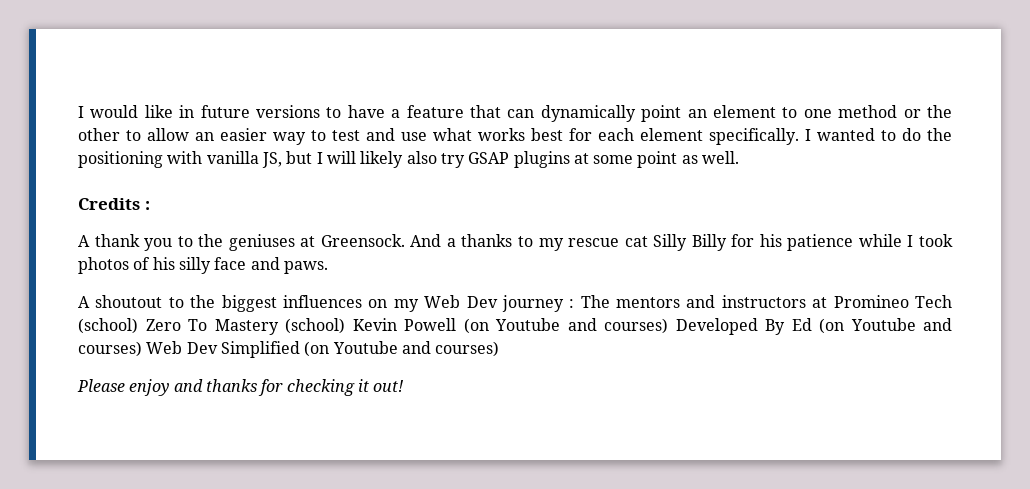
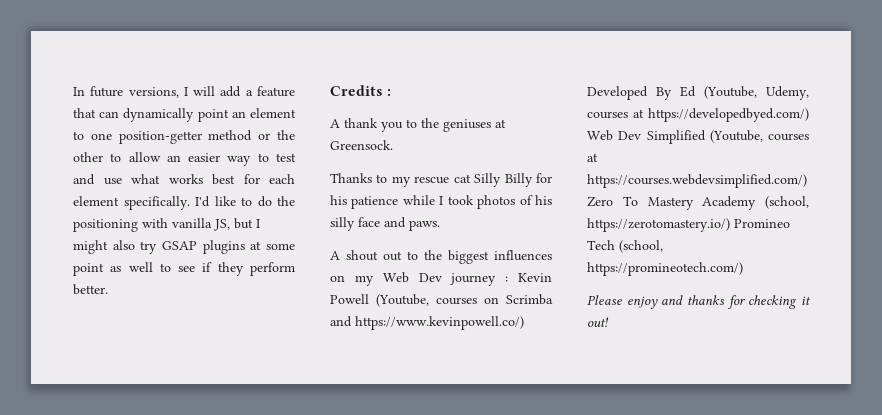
- I would like in future versions to have a feature that can dynamically point an element to one method or the other to allow an easier way to test and use what works best for each element specifically.
+ In future versions, I will add a feature that can dynamically point an element to one position-getter method or the other to allow an easier way to test and use what works best for each element specifically.
- I wanted to do the positioning with vanilla JS, but I will likely also try GSAP plugins at some point as well.
+ I'd like to do the positioning with vanilla JS, but I might also try GSAP plugins at some point as well to see if they perform better.
- A thank you to the geniuses at Greensock. And a thanks to my rescue cat Silly Billy for his patience while I took photos of his silly face and paws.
+ A thank you to the geniuses at Greensock.
+ Thanks to my rescue cat Silly Billy for his patience while I took photos of his silly face and paws.
- A shoutout to the biggest influences on my Web Dev journey : The mentors and instructors at Promineo Tech (school) Zero To Mastery (school) Kevin Powell (on Youtube and courses) Developed By Ed (on Youtube and courses) Web Dev Simplified (on Youtube and courses)
+ A shout out to the biggest influences on my Web Dev journey : Kevin Powell (Youtube, courses on Scrimba and https://www.kevinpowell.co/) Developed By Ed (Youtube, Udemy, courses at https://developedbyed.com/) Web Dev Simplified (Youtube, courses at https://courses.webdevsimplified.com/) Zero To Mastery Academy (school, https://zerotomastery.io/) Promineo Tech (school, https://promineotech.com/)

